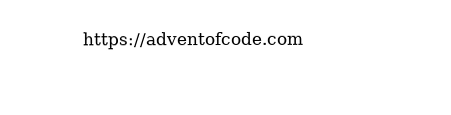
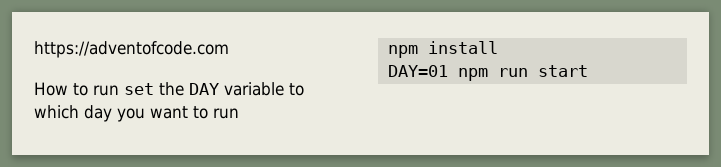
+ How to run set the DAY variable to which day you want to run
+ npm install
+ DAY=01 npm run start

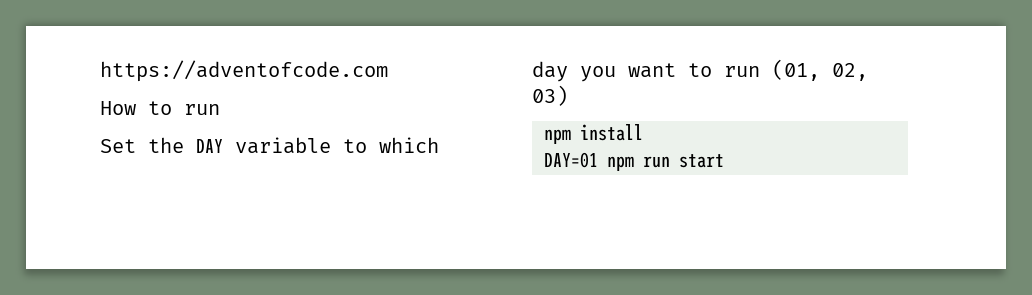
- How to run set the DAY variable to which day you want to run
+ How to run
+ Set the DAY variable to which day you want to run (01, 02, 03)

